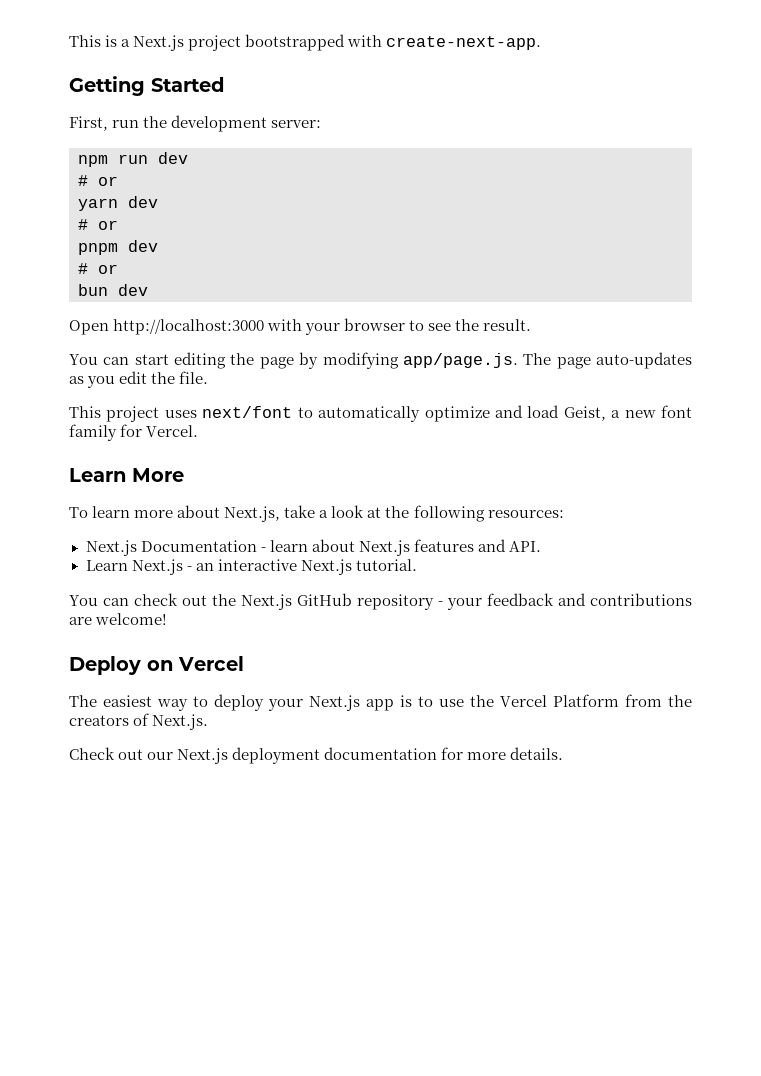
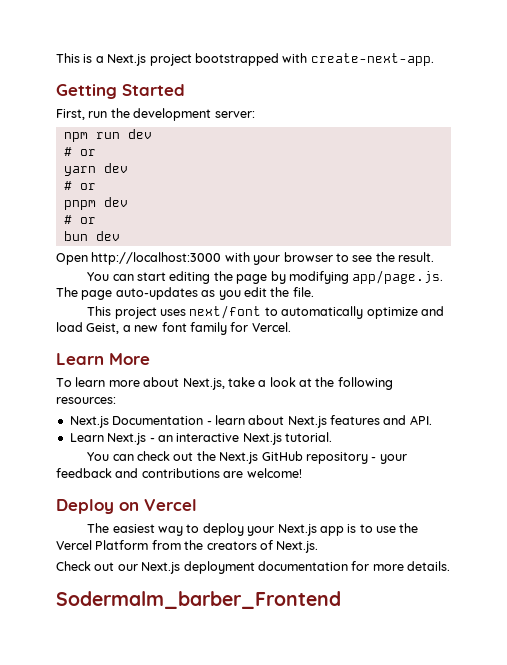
+ Sodermalm_barber_Frontend

